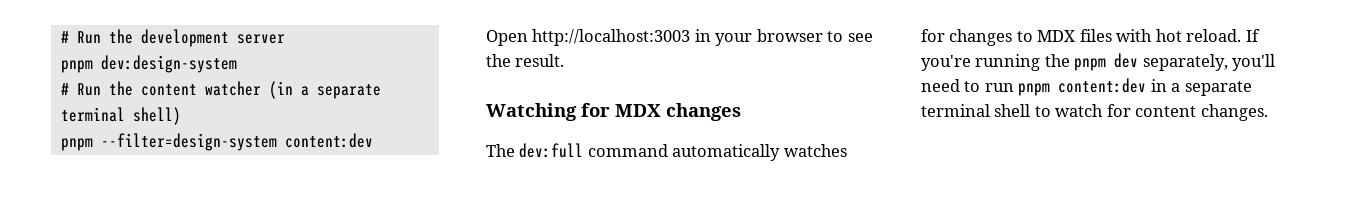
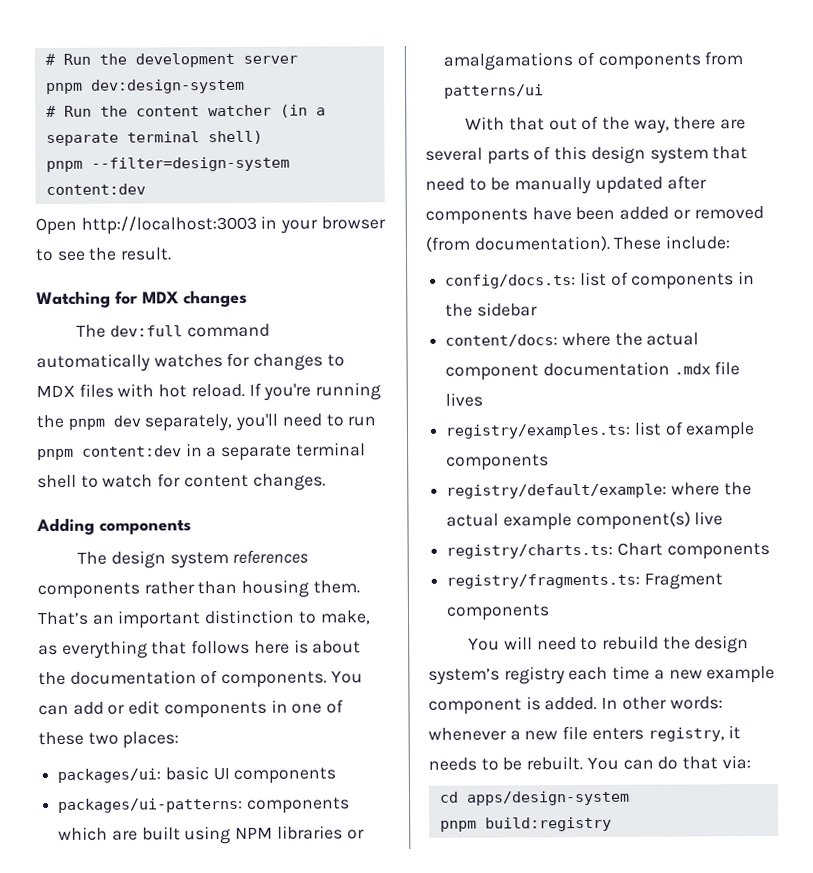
+ Adding components
+ The design system references components rather than housing them. That’s an important distinction to make, as everything that follows here is about the documentation of components. You can add or edit components in one of these two places:
+ packages/ui: basic UI components
+ packages/ui-patterns: components which are built using NPM libraries or amalgamations of components from patterns/ui
+ With that out of the way, there are several parts of this design system that need to be manually updated after components have been added or removed (from documentation). These include:
+ config/docs.ts: list of components in the sidebar
+ content/docs: where the actual component documentation .mdx file lives
+ registry/examples.ts: list of example components
+ registry/default/example: where the actual example component(s) live
+ registry/charts.ts: Chart components
+ registry/fragments.ts: Fragment components
+ You will need to rebuild the design system’s registry each time a new example component is added. In other words: whenever a new file enters registry, it needs to be rebuilt. You can do that via:
+ cd apps/design-system
+ pnpm build:registry

